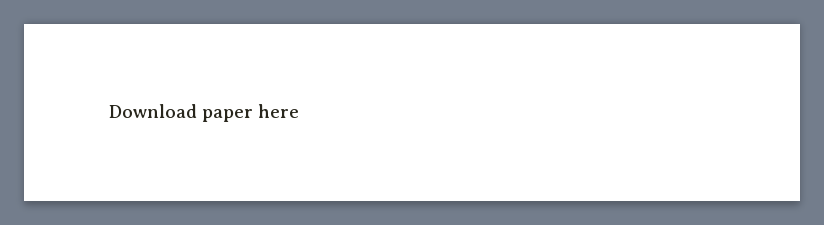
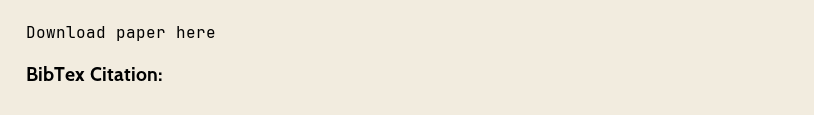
+ BibTex Citation:

